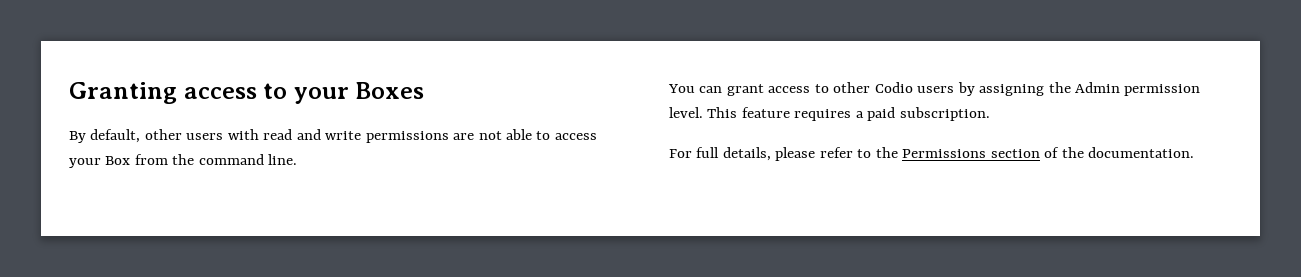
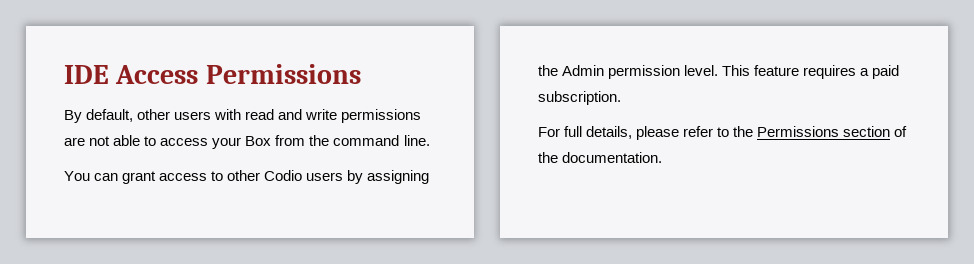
- Granting access to your Boxes
+ IDE Access Permissions

